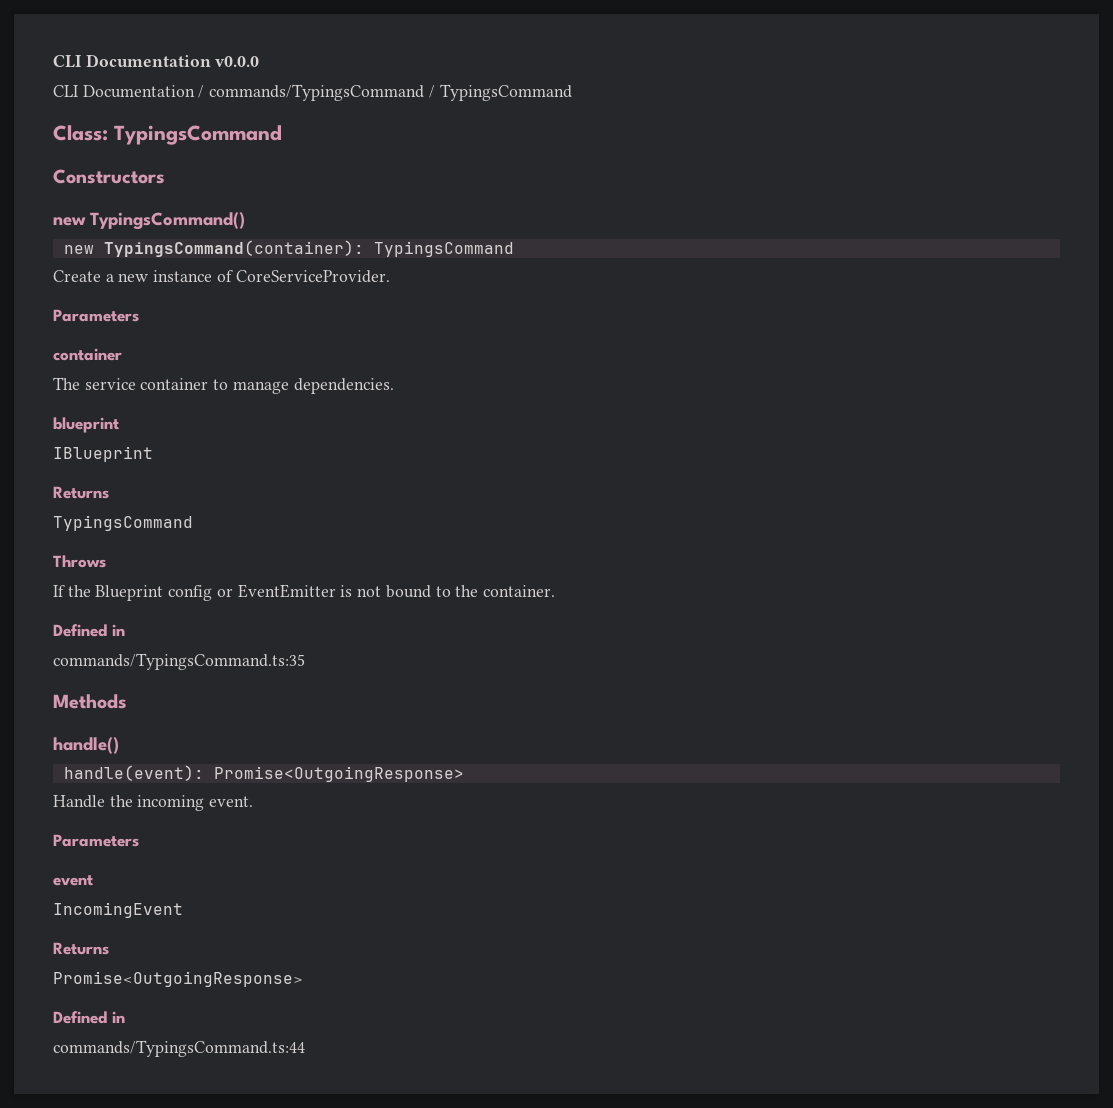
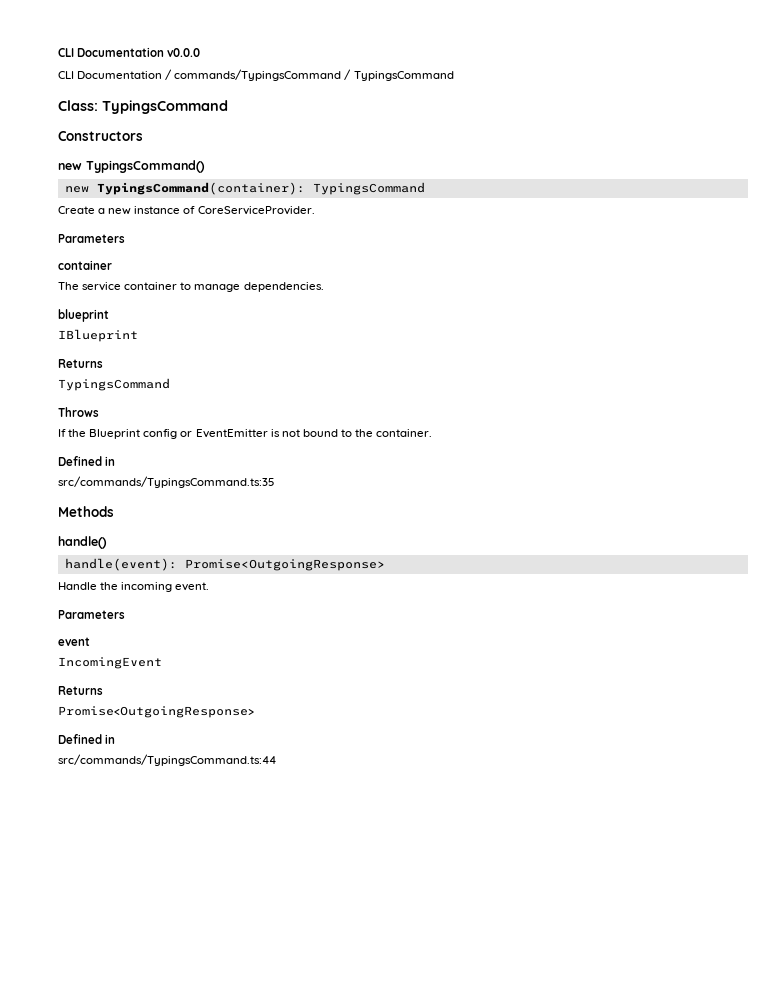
- commands/TypingsCommand.ts:35
+ src/commands/TypingsCommand.ts:35
- commands/TypingsCommand.ts:44
+ src/commands/TypingsCommand.ts:44

